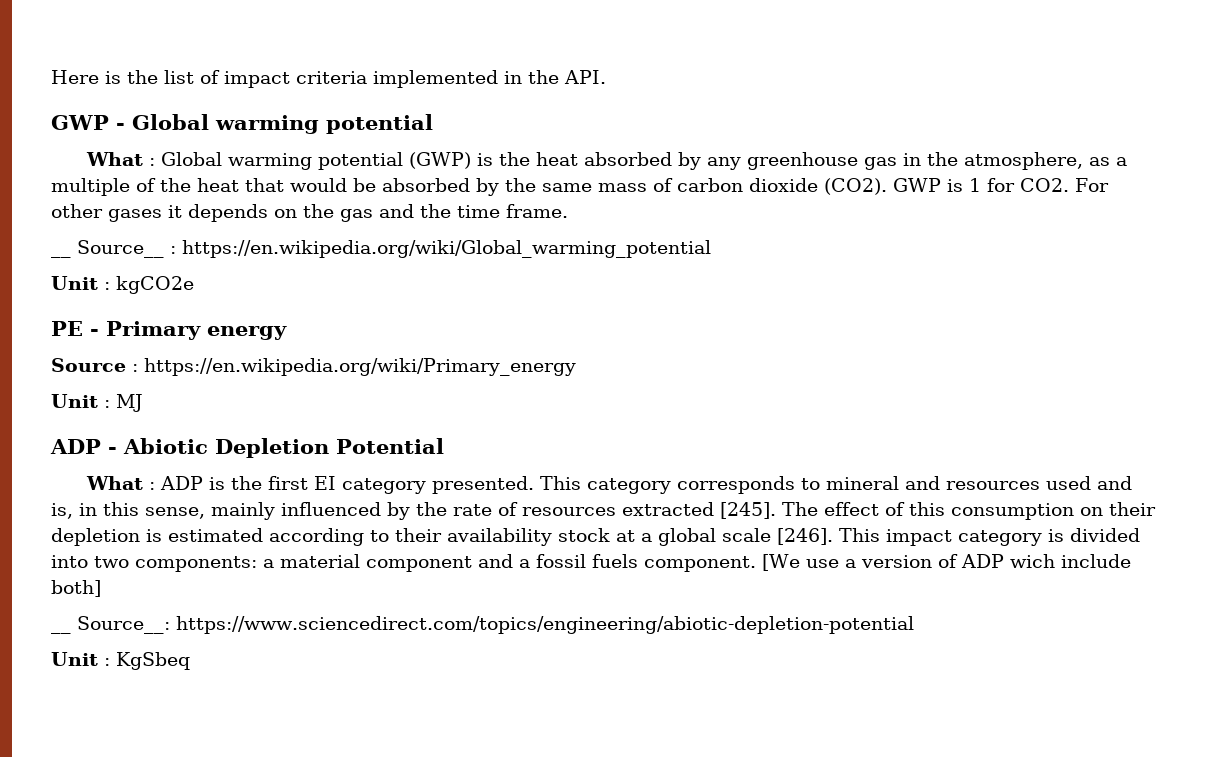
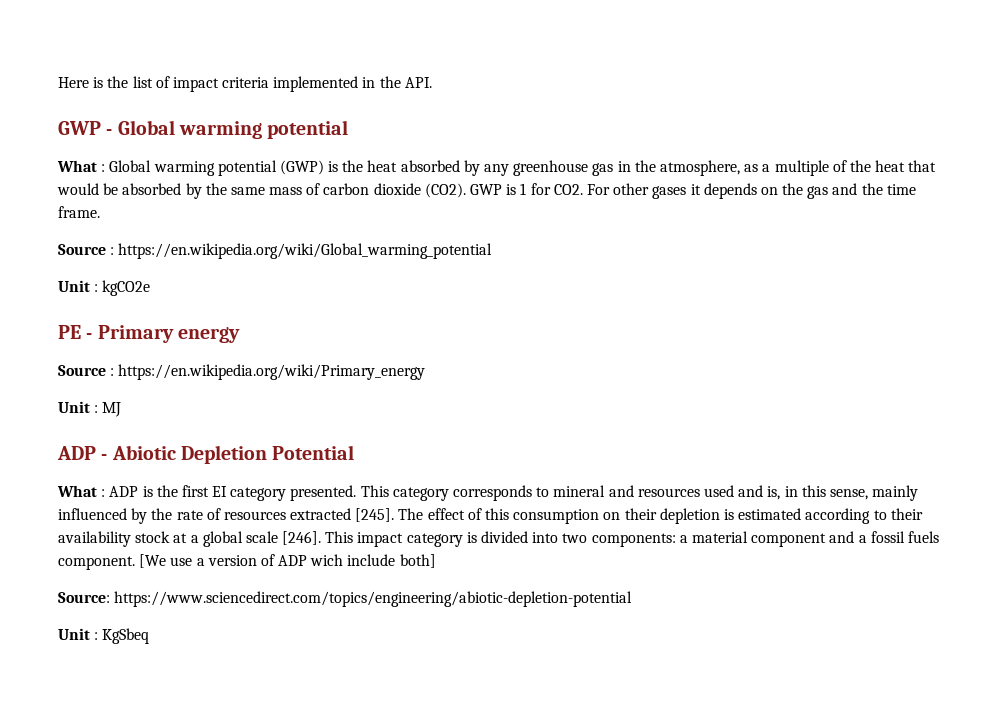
- __ Source__ : https://en.wikipedia.org/wiki/Global_warming_potential
+ Source : https://en.wikipedia.org/wiki/Global_warming_potential
- __ Source__: https://www.sciencedirect.com/topics/engineering/abiotic-depletion-potential
+ Source: https://www.sciencedirect.com/topics/engineering/abiotic-depletion-potential

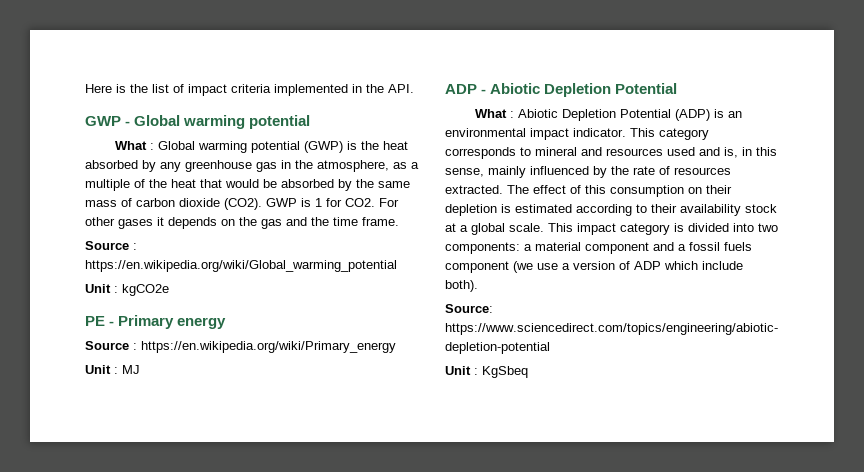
- What : ADP is the first EI category presented.
+ What : Abiotic Depletion Potential (ADP) is an environmental impact indicator.
- This category corresponds to mineral and resources used and is, in this sense, mainly influenced by the rate of resources extracted [245].
+ This category corresponds to mineral and resources used and is, in this sense, mainly influenced by the rate of resources extracted.
- The effect of this consumption on their depletion is estimated according to their availability stock at a global scale [246].
+ The effect of this consumption on their depletion is estimated according to their availability stock at a global scale.
- This impact category is divided into two components: a material component and a fossil fuels component. [We use a version of ADP wich include both]
+ This impact category is divided into two components: a material component and a fossil fuels component (we use a version of ADP which include both).

